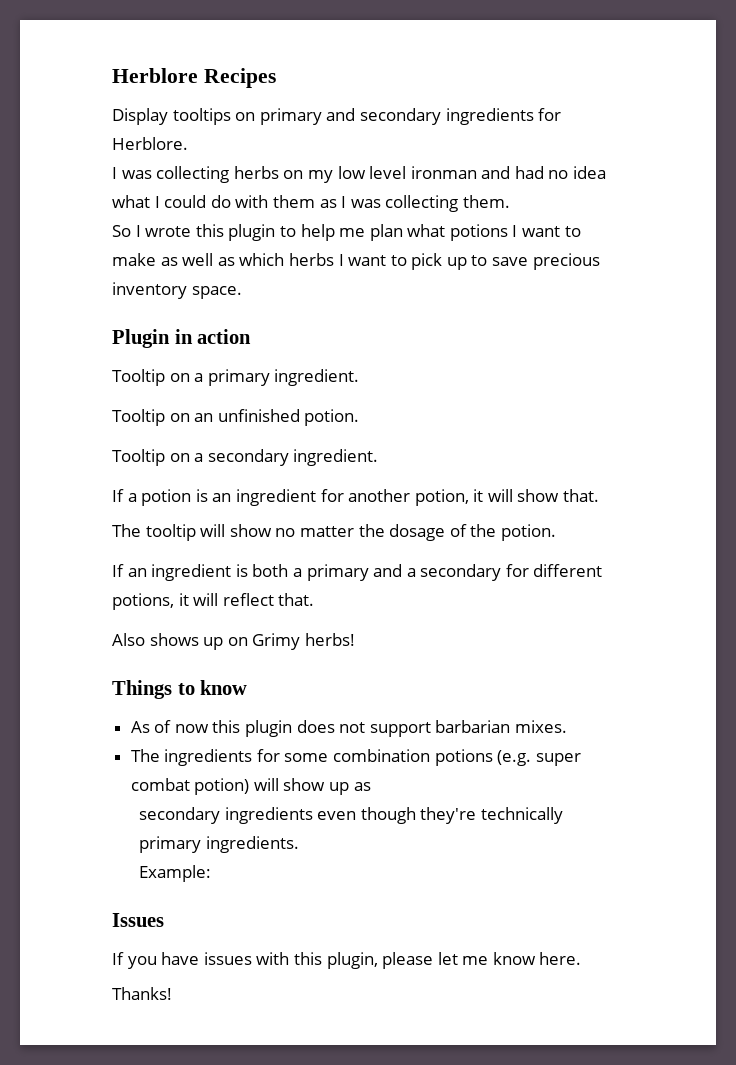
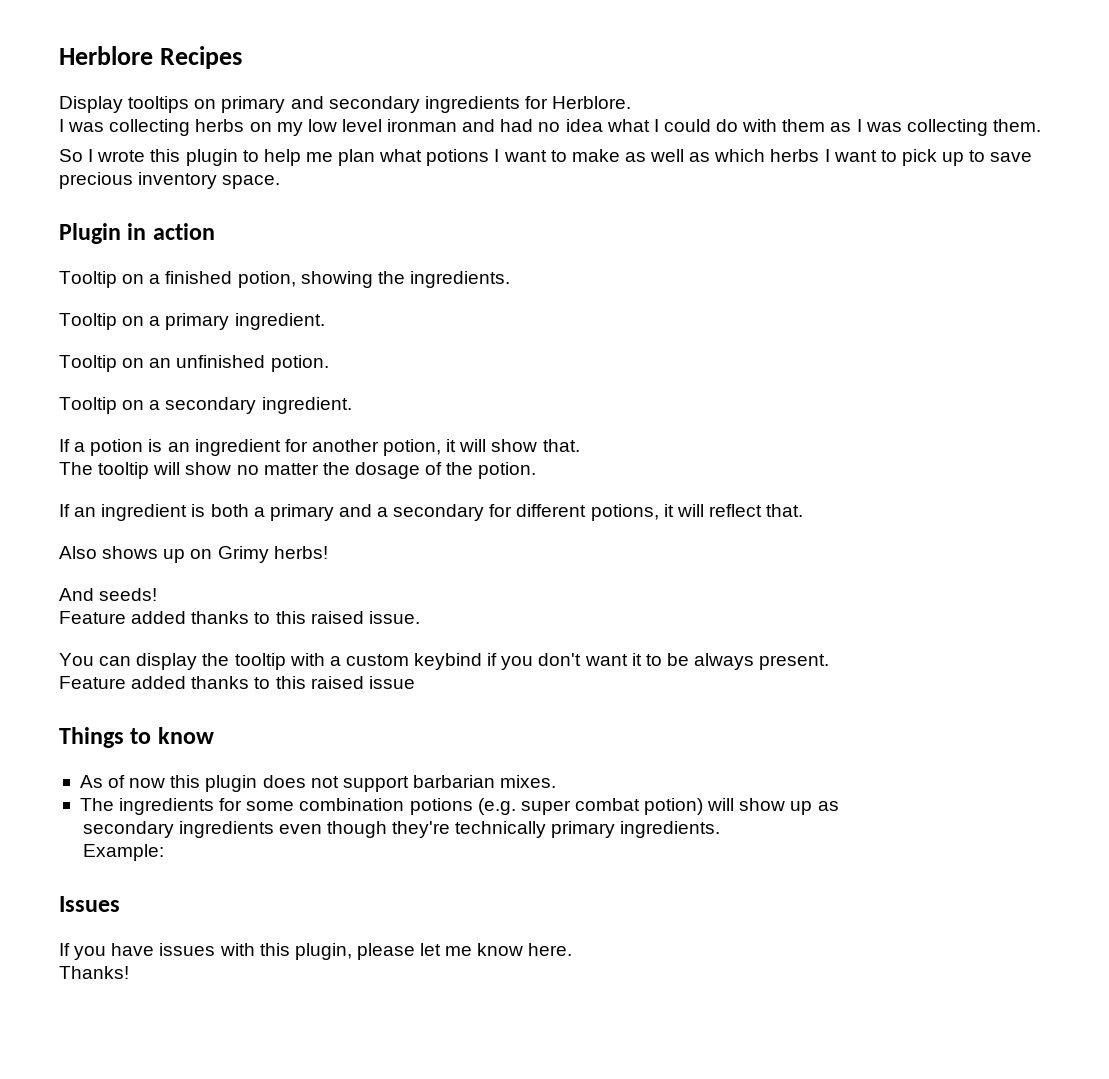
+ Tooltip on a finished potion, showing the ingredients.
+ And seeds!
+ Feature added thanks to this raised issue.
+ You can display the tooltip with a custom keybind if you don't want it to be always present.
+ Feature added thanks to this raised issue

